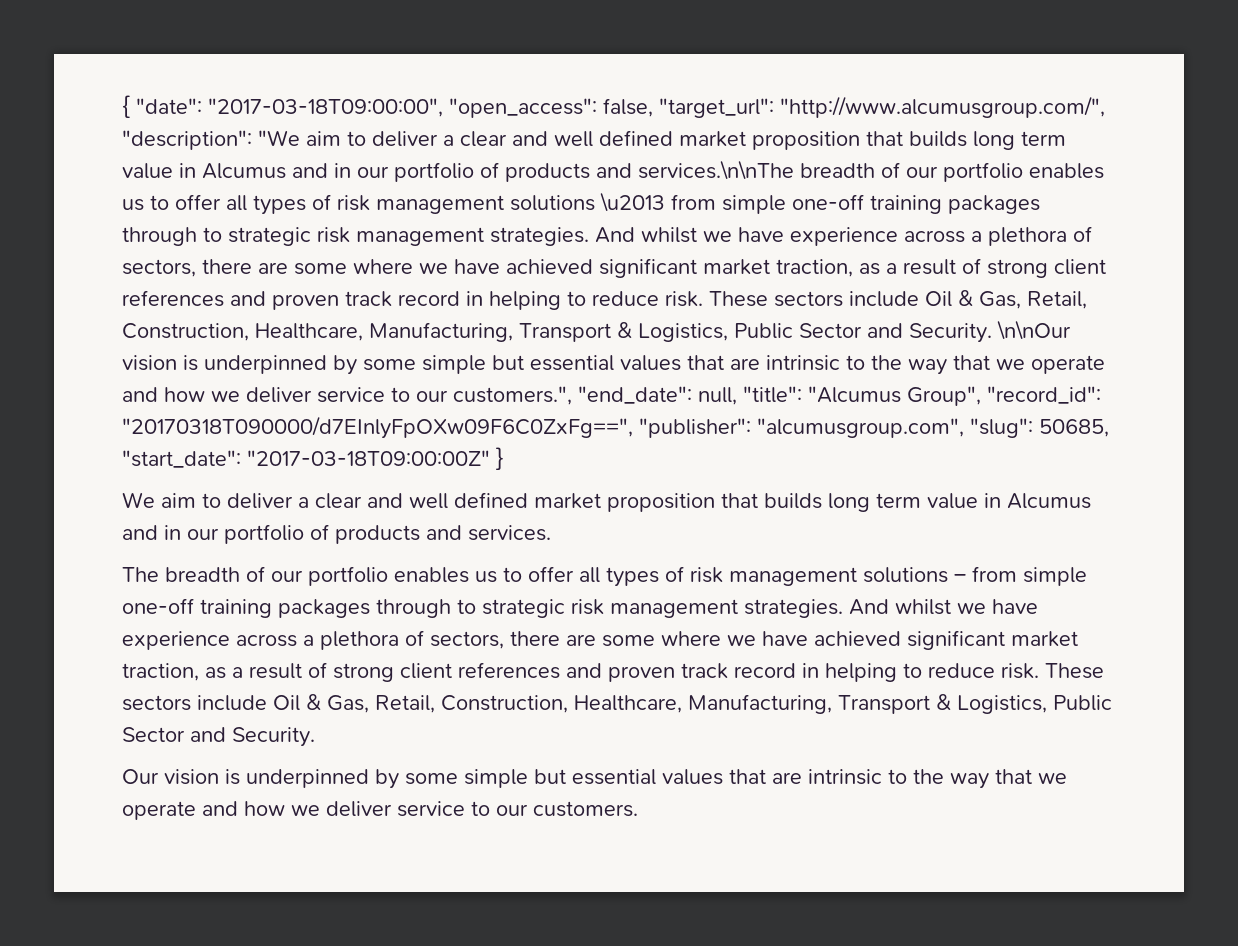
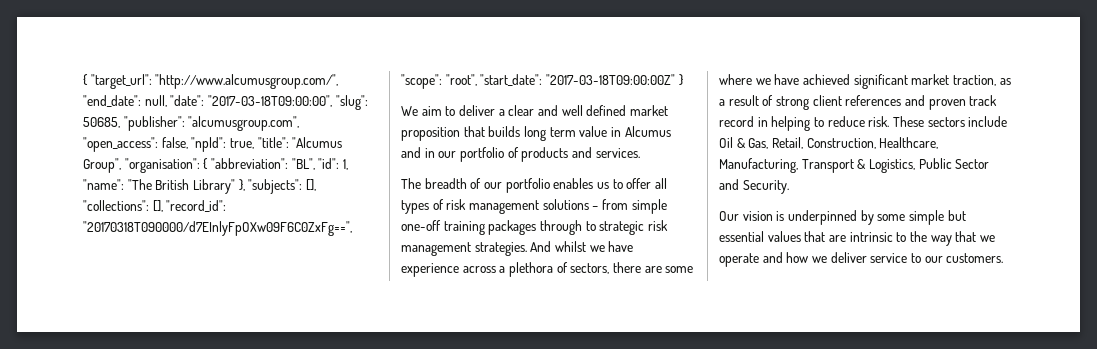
- { "date": "2017-03-18T09:00:00", "open_access": false, "target_url": "http://www.alcumusgroup.com/", "description": "We aim to deliver a clear and well defined market proposition that builds long term value in Alcumus and in our portfolio of products and services.\n\nThe breadth of our portfolio enables us to offer all types of risk management solutions \u2013 from simple one-off training packages through to strategic risk management strategies. And whilst we have experience across a plethora of sectors, there are some where we have achieved significant market traction, as a result of strong client references and proven track record in helping to reduce risk. These sectors include Oil & Gas, Retail, Construction, Healthcare, Manufacturing, Transport & Logistics, Public Sector and Security. \n\nOur vision is underpinned by some simple but essential values that are intrinsic to the way that we operate and how we deliver service to our customers.", "end_date": null, "title": "Alcumus Group", "record_id": "20170318T090000/d7EInlyFpOXw09F6C0ZxFg==", "publisher": "alcumusgroup.com", "slug": 50685, "start_date": "2017-03-18T09:00:00Z" }
+ { "target_url": "http://www.alcumusgroup.com/", "end_date": null, "date": "2017-03-18T09:00:00", "slug": 50685, "publisher": "alcumusgroup.com", "open_access": false, "npld": true, "title": "Alcumus Group", "organisation": { "abbreviation": "BL", "id": 1, "name": "The British Library" }, "subjects": [], "collections": [], "record_id": "20170318T090000/d7EInlyFpOXw09F6C0ZxFg==", "scope": "root", "start_date": "2017-03-18T09:00:00Z" }

